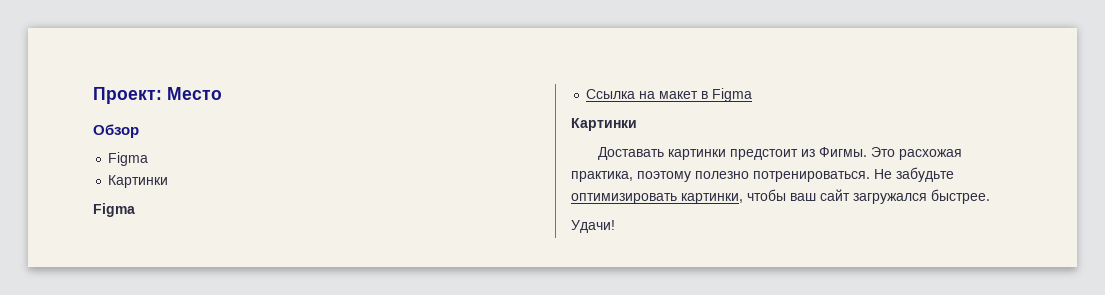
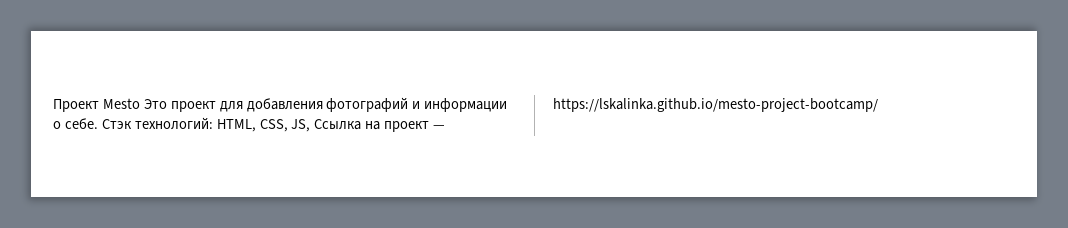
- Проект: Место
- Обзор
- Figma
- Картинки
- Figma
- Ссылка на макет в Figma
- Картинки
- Доставать картинки предстоит из Фигмы. Это расхожая практика, поэтому полезно потренироваться. Не забудьте оптимизировать картинки, чтобы ваш сайт загружался быстрее.
- Удачи!
+ Проект Mesto Это проект для добавления фотографий и информации о себе. Стэк технологий: HTML, CSS, JS, Ссылка на проект — https://lskalinka.github.io/mesto-project-bootcamp/

